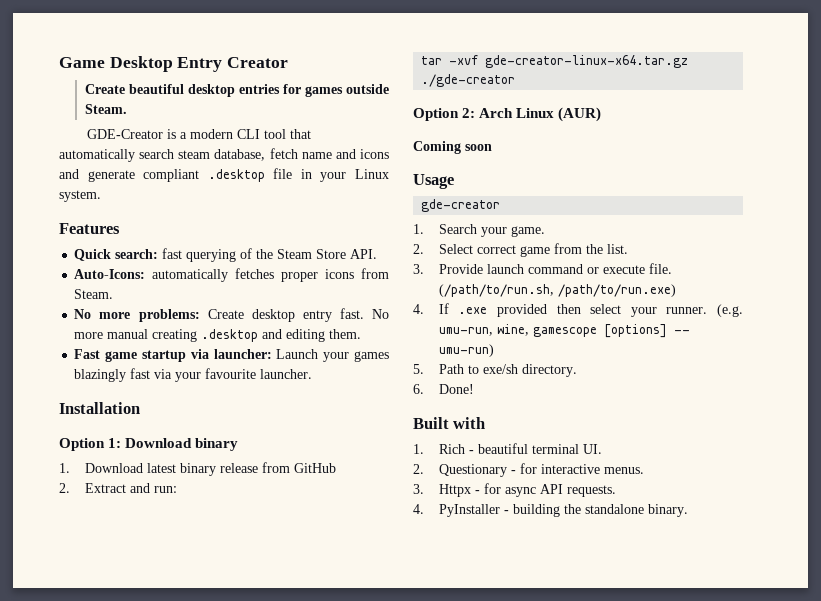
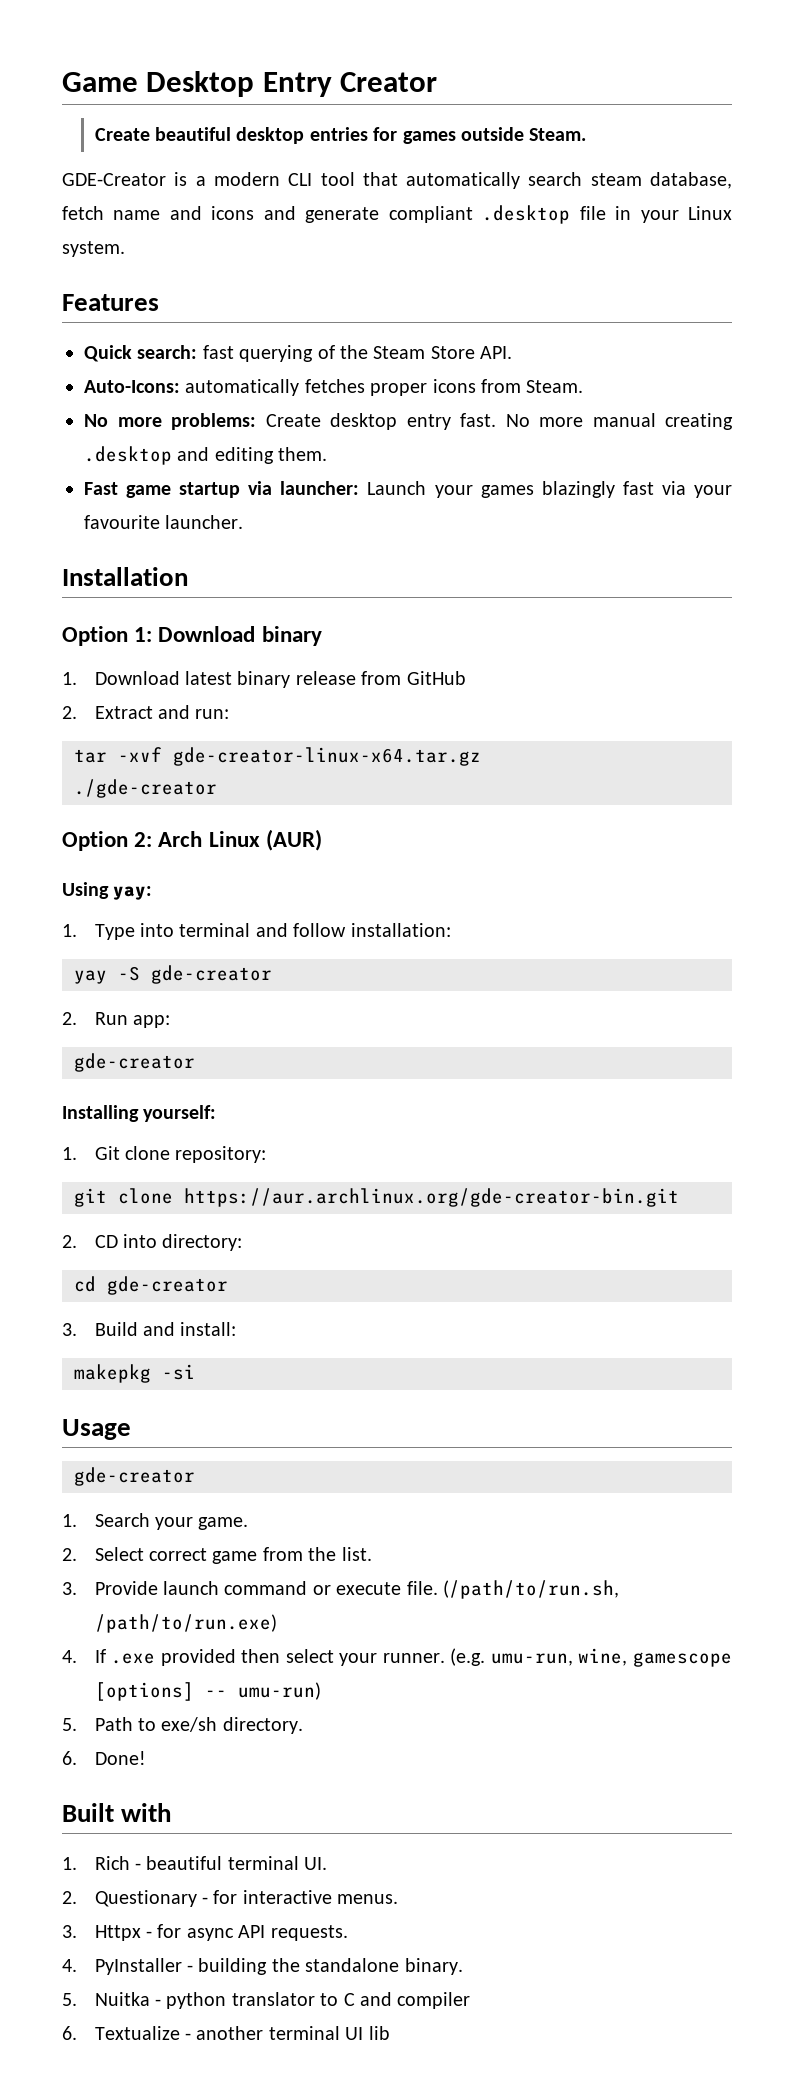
- Coming soon
+ Using yay:
+ 1. Type into terminal and follow installation:
+ yay -S gde-creator
+ 2. Run app:
+ gde-creator
+ Installing yourself:
+ 1. Git clone repository:
+ git clone https://aur.archlinux.org/gde-creator-bin.git
+ 2. CD into directory:
+ cd gde-creator
+ 3. Build and install:
+ makepkg -si
+ 5. Nuitka - python translator to C and compiler
+ 6. Textualize - another terminal UI lib

